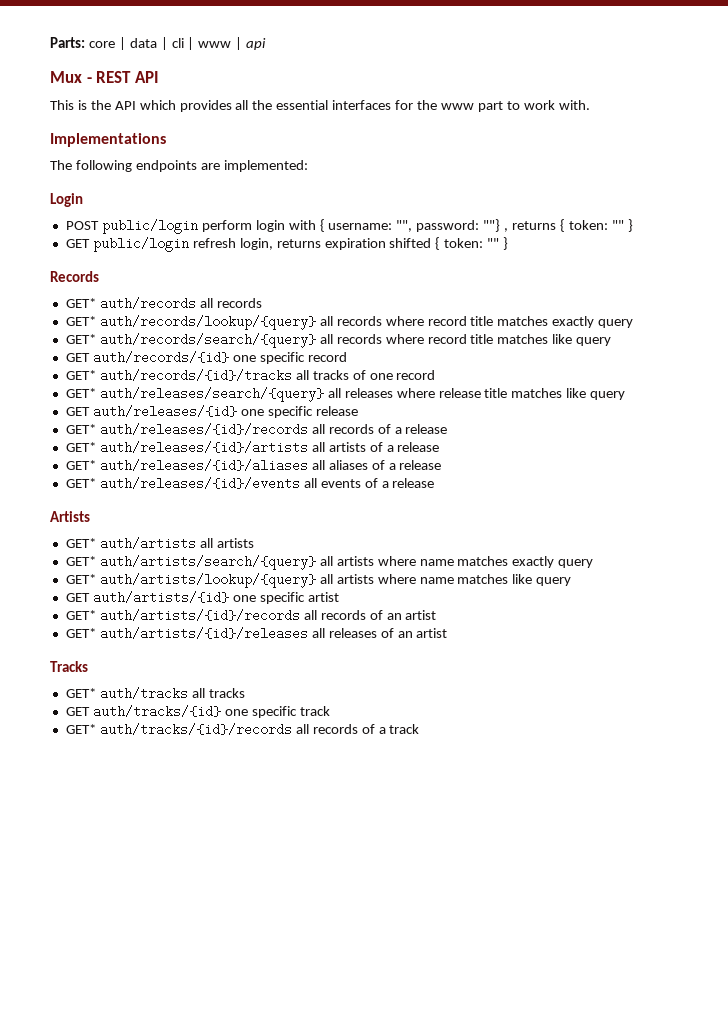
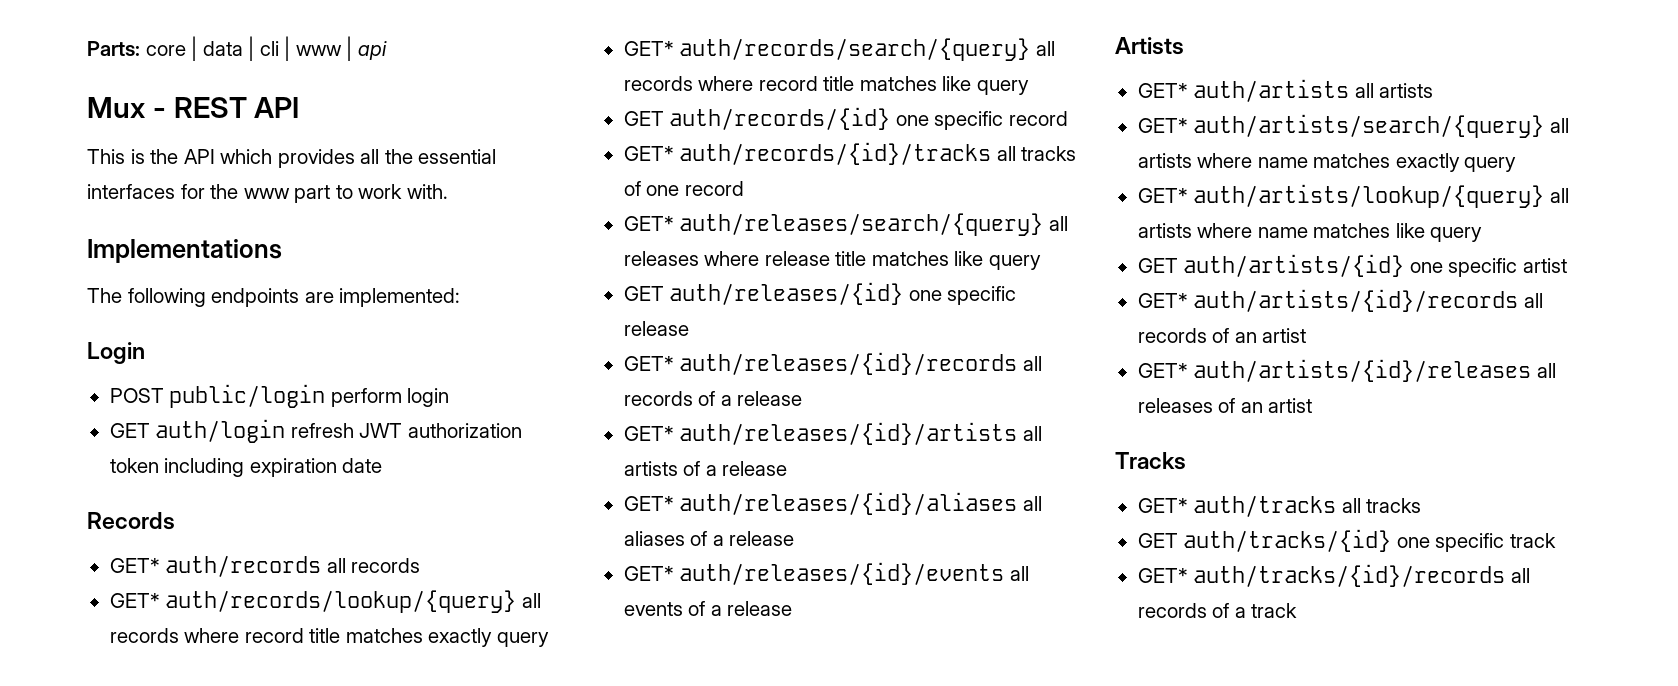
- POST public/login perform login with { username: "", password: ""} , returns { token: "" }
- GET public/login refresh login, returns expiration shifted { token: "" }
+ POST public/login perform login
+ GET auth/login refresh JWT authorization token including expiration date

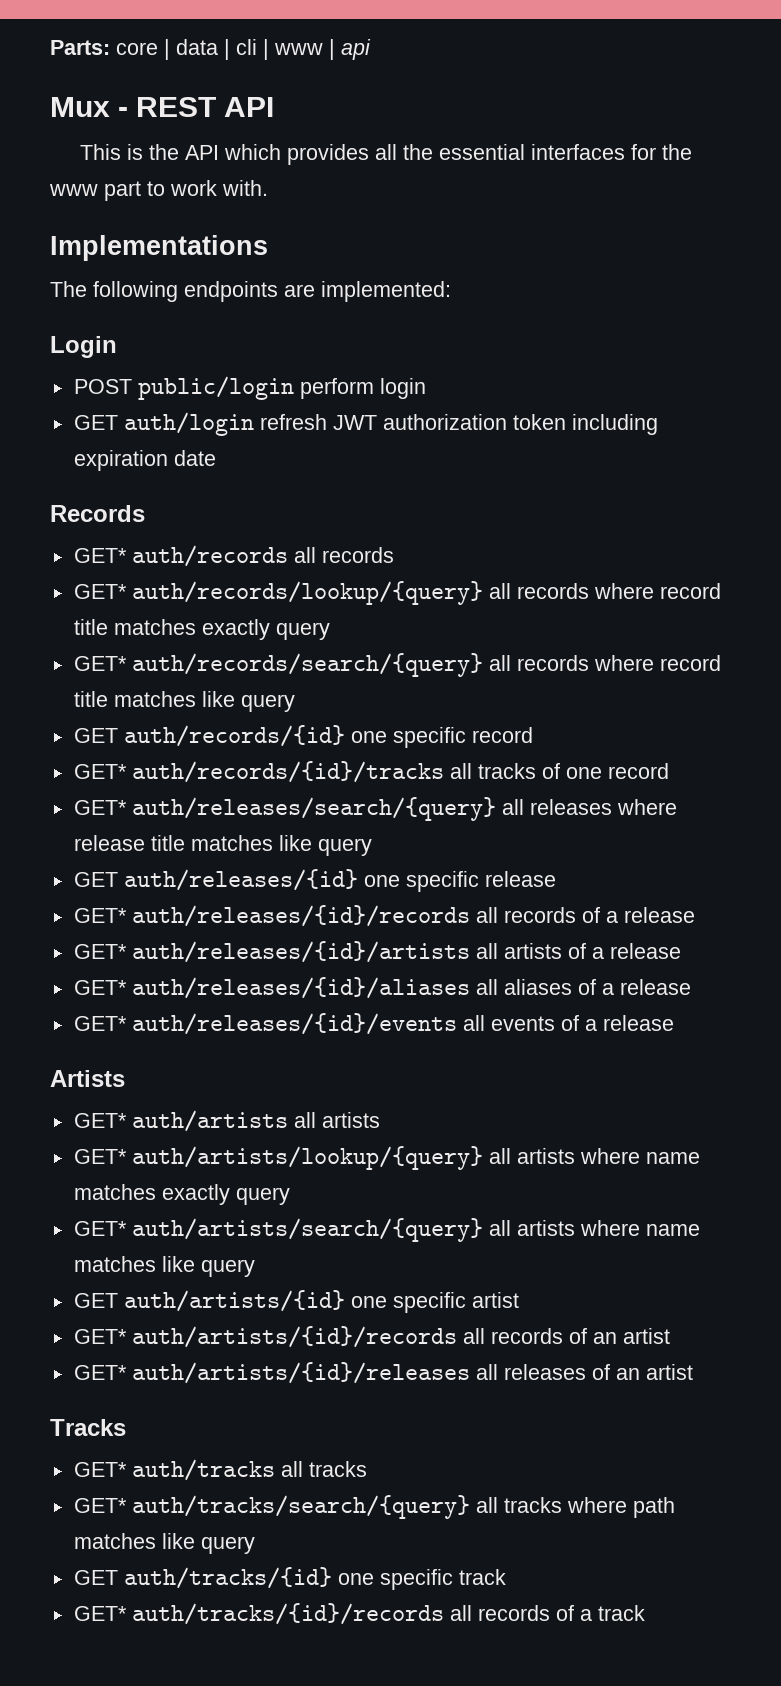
- GET* auth/artists/search/{query} all artists where name matches exactly query
+ GET* auth/artists/lookup/{query} all artists where name matches exactly query
- GET* auth/artists/lookup/{query} all artists where name matches like query
+ GET* auth/artists/search/{query} all artists where name matches like query
+ GET* auth/tracks/search/{query} all tracks where path matches like query

